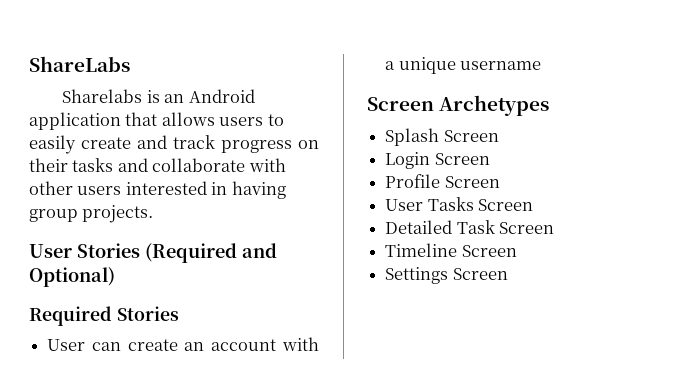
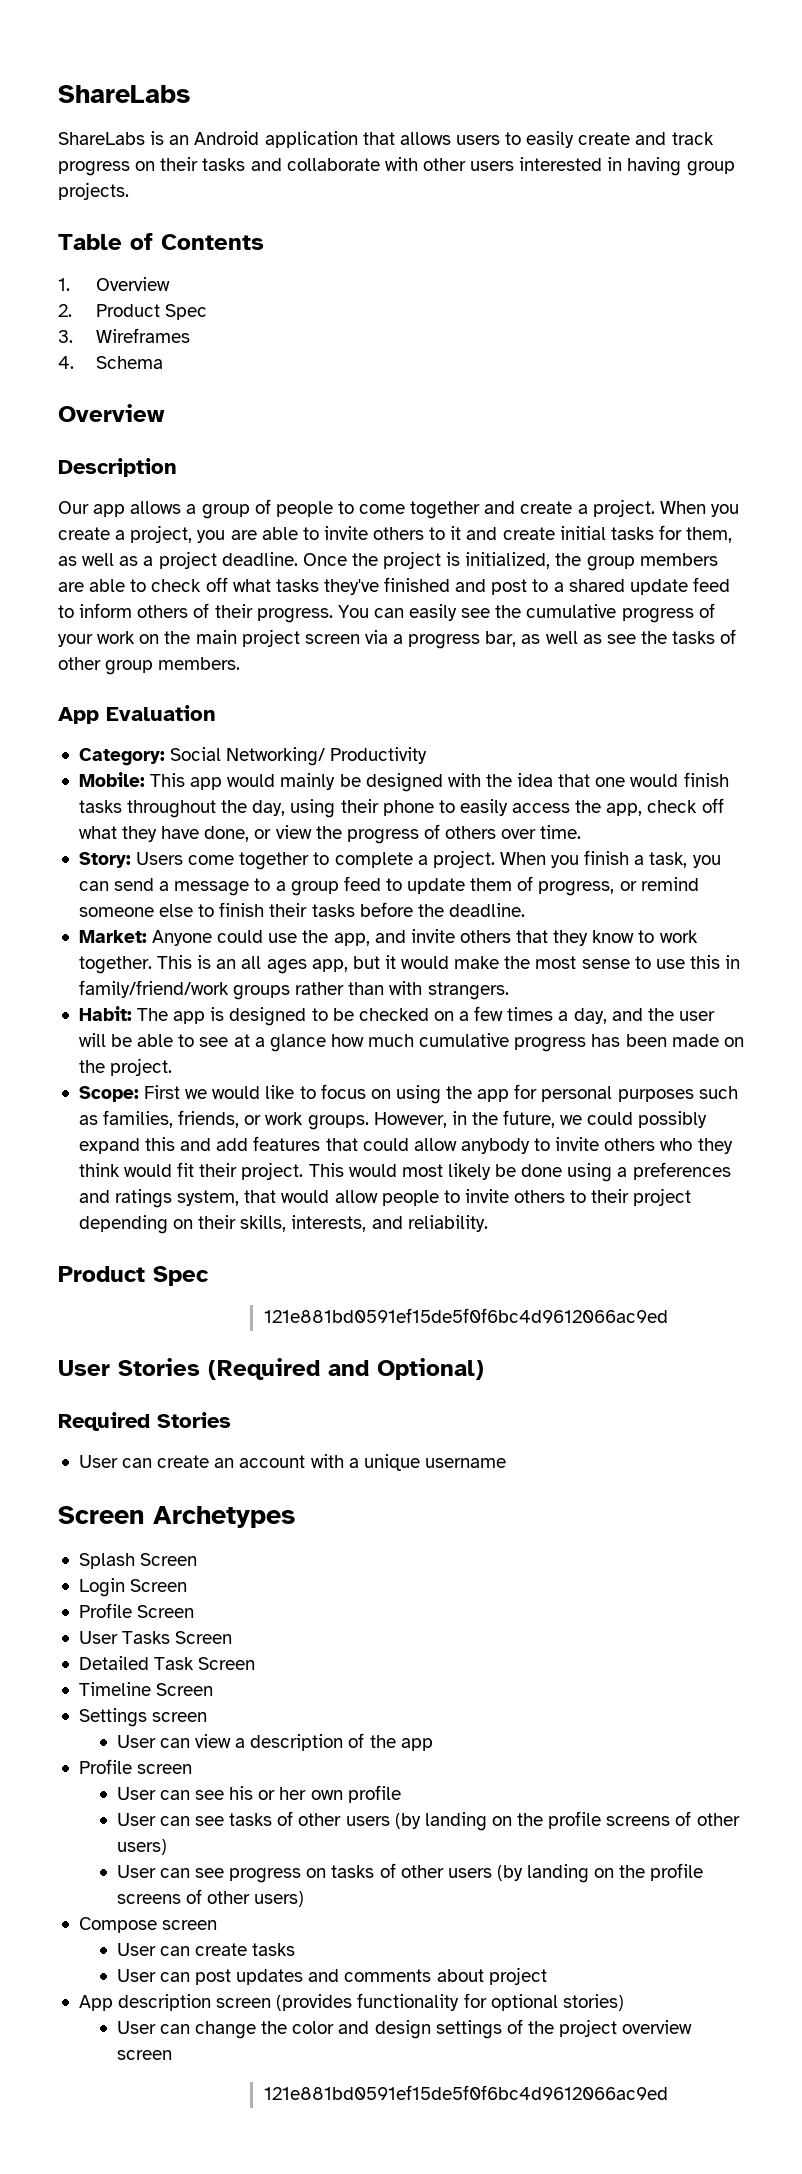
- Sharelabs is an Android application that allows users to easily create and track progress on their tasks and collaborate with other users interested in having group projects.
+ ShareLabs is an Android application that allows users to easily create and track progress on their tasks and collaborate with other users interested in having group projects.
+ Table of Contents
+ 1. Overview
+ 2. Product Spec
+ 3. Wireframes
+ 4. Schema
+ Overview
+ Description
+ Our app allows a group of people to come together and create a project. When you create a project, you are able to invite others to it and create initial tasks for them, as well as a project deadline. Once the project is initialized, the group members are able to check off what tasks they've finished and post to a shared update feed to inform others of their progress. You can easily see the cumulative progress of your work on the main project screen via a progress bar, as well as see the tasks of other group members.
+ App Evaluation
+ Category: Social Networking/ Productivity
+ Mobile: This app would mainly be designed with the idea that one would finish tasks throughout the day, using their phone to easily access the app, check off what they have done, or view the progress of others over time.
+ Story: Users come together to complete a project. When you finish a task, you can send a message to a group feed to update them of progress, or remind someone else to finish their tasks before the deadline.
+ Market: Anyone could use the app, and invite others that they know to work together. This is an all ages app, but it would make the most sense to use this in family/friend/work groups rather than with strangers.
+ Habit: The app is designed to be checked on a few times a day, and the user will be able to see at a glance how much cumulative progress has been made on the project.
+ Scope: First we would like to focus on using the app for personal purposes such as families, friends, or work groups. However, in the future, we could possibly expand this and add features that could allow anybody to invite others who they think would fit their project. This would most likely be done using a preferences and ratings system, that would allow people to invite others to their project depending on their skills, interests, and reliability.
+ Product Spec
+ 121e881bd0591ef15de5f0f6bc4d9612066ac9ed
- Settings Screen
+ Settings screen
+ User can view a description of the app
+ Profile screen
+ User can see his or her own profile
+ User can see tasks of other users (by landing on the profile screens of other users)
+ User can see progress on tasks of other users (by landing on the profile screens of other users)
+ Compose screen
+ User can create tasks
+ User can post updates and comments about project
+ App description screen (provides functionality for optional stories)
+ User can change the color and design settings of the project overview screen
+ 121e881bd0591ef15de5f0f6bc4d9612066ac9ed

